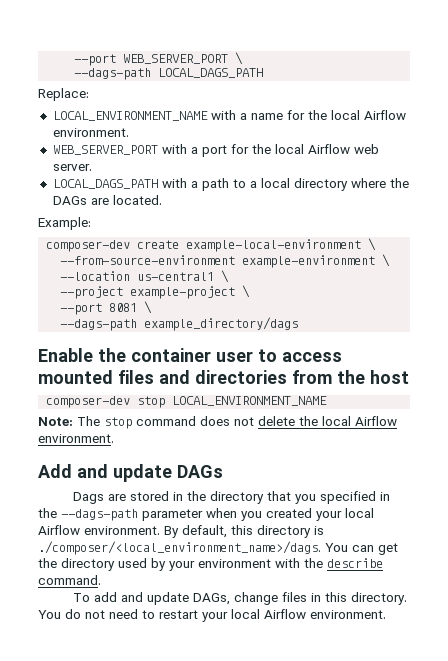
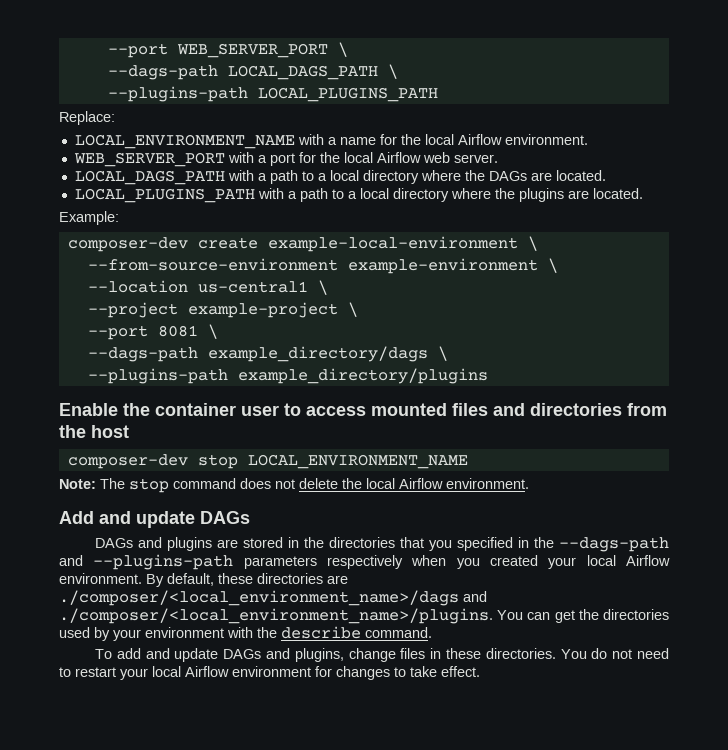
- --dags-path LOCAL_DAGS_PATH
+ --dags-path LOCAL_DAGS_PATH \
+ --plugins-path LOCAL_PLUGINS_PATH
+ LOCAL_PLUGINS_PATH with a path to a local directory where the plugins are located.
- --dags-path example_directory/dags
+ --dags-path example_directory/dags \
+ --plugins-path example_directory/plugins
- Dags are stored in the directory that you specified in the --dags-path parameter when you created your local Airflow environment.
+ DAGs and plugins are stored in the directories that you specified in the --dags-path and --plugins-path parameters respectively when you created your local Airflow environment.
- By default, this directory is ./composer/<local_environment_name>/dags. You can get the directory used by your environment with the describe command.
+ By default, these directories are ./composer/<local_environment_name>/dags and ./composer/<local_environment_name>/plugins. You can get the directories used by your environment with the describe command.
- To add and update DAGs, change files in this directory.
+ To add and update DAGs and plugins, change files in these directories.
- You do not need to restart your local Airflow environment.
+ You do not need to restart your local Airflow environment for changes to take effect.

